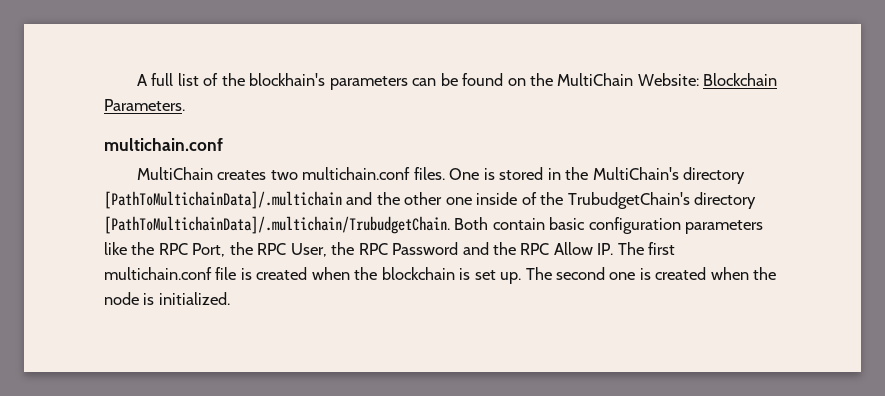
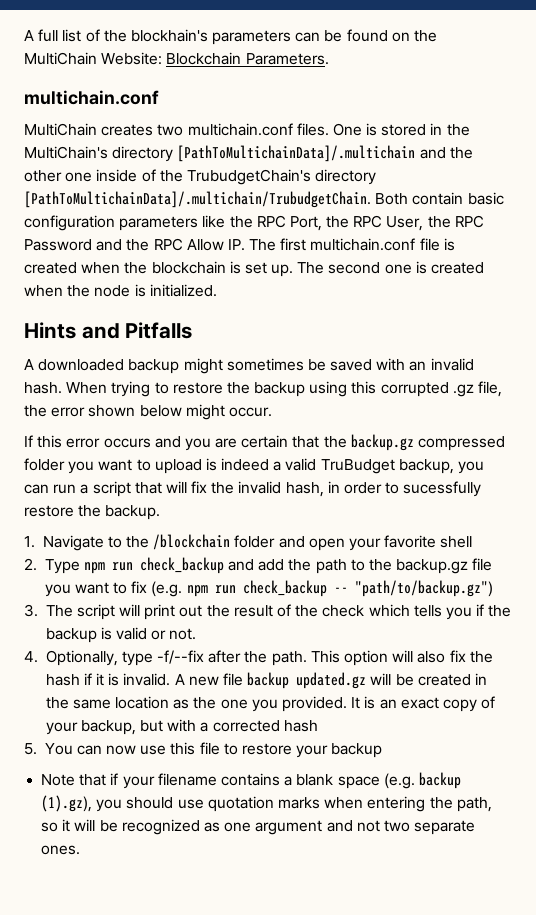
+ Hints and Pitfalls
+ A downloaded backup might sometimes be saved with an invalid hash. When trying to restore the backup using this corrupted .gz file, the error shown below might occur.
+ If this error occurs and you are certain that the backup.gz compressed folder you want to upload is indeed a valid TruBudget backup, you can run a script that will fix the invalid hash, in order to sucessfully restore the backup.
+ 1. Navigate to the /blockchain folder and open your favorite shell
+ 2. Type npm run check_backup and add the path to the backup.gz file you want to fix (e.g. npm run check_backup -- "path/to/backup.gz")
+ 3. The script will print out the result of the check which tells you if the backup is valid or not.
+ 4. Optionally, type -f/--fix after the path. This option will also fix the hash if it is invalid. A new file backup updated.gz will be created in the same location as the one you provided. It is an exact copy of your backup, but with a corrected hash
+ 5. You can now use this file to restore your backup
+ Note that if your filename contains a blank space (e.g. backup (1).gz), you should use quotation marks when entering the path, so it will be recognized as one argument and not two separate ones.

